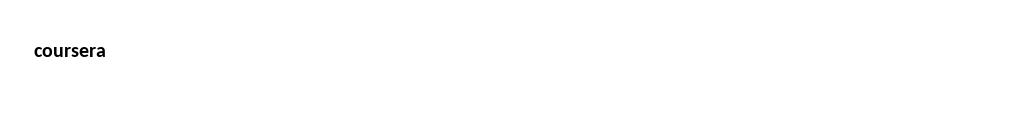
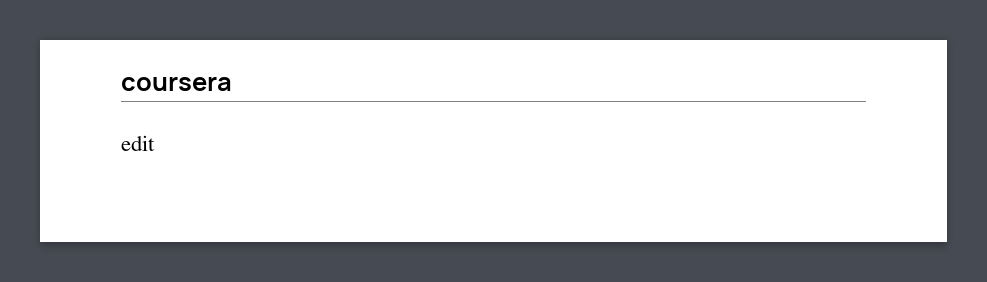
+ edit

